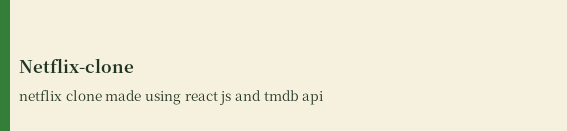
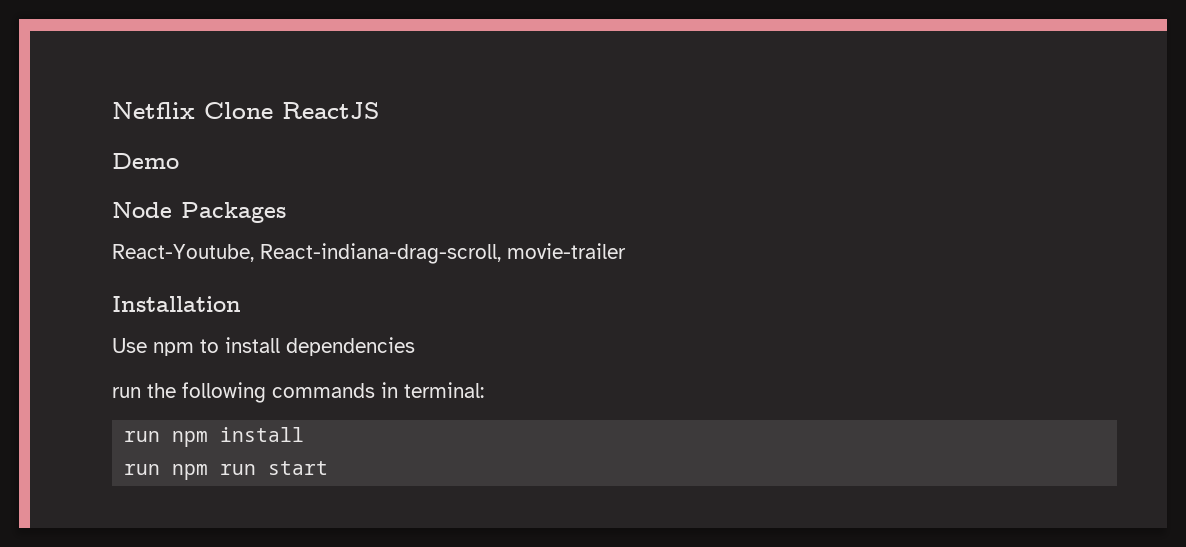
- Netflix-clone
- netflix clone made using react js and tmdb api
+ Netflix Clone ReactJS
+ Demo
+ Node Packages
+ React-Youtube, React-indiana-drag-scroll, movie-trailer
+ Installation
+ Use npm to install dependencies
+ run the following commands in terminal:
+ run npm install
+ run npm run start

